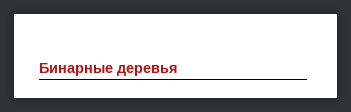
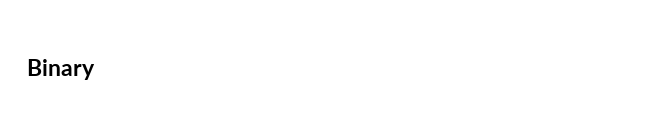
- Бинарные деревья
+ Binary

